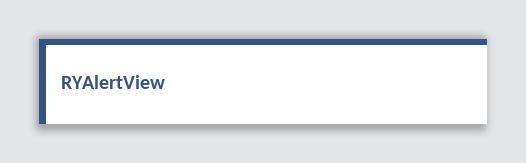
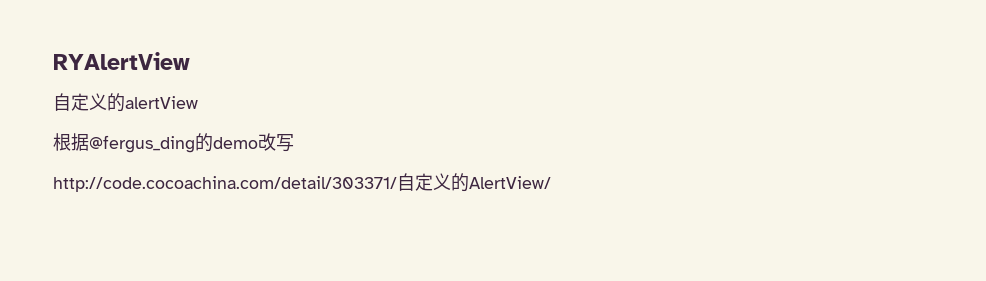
+ 自定义的alertView
+ 根据@fergus_ding的demo改写
+ http://code.cocoachina.com/detail/303371/自定义的AlertView/

